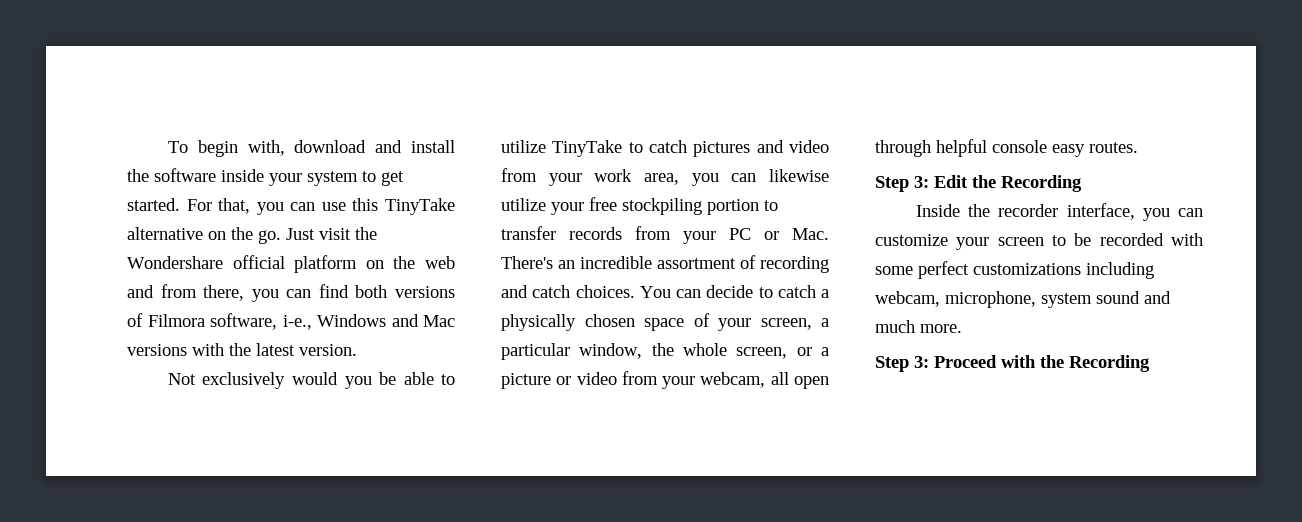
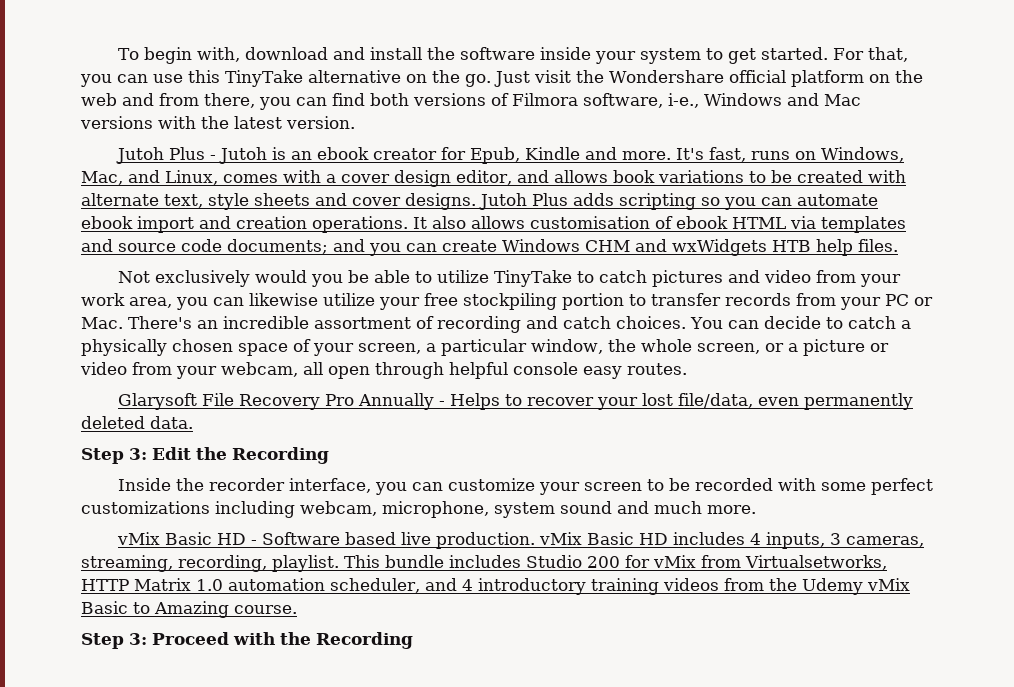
+ Jutoh Plus - Jutoh is an ebook creator for Epub, Kindle and more. It's fast, runs on Windows, Mac, and Linux, comes with a cover design editor, and allows book variations to be created with alternate text, style sheets and cover designs. Jutoh Plus adds scripting so you can automate ebook import and creation operations. It also allows customisation of ebook HTML via templates and source code documents; and you can create Windows CHM and wxWidgets HTB help files.
+ Glarysoft File Recovery Pro Annually - Helps to recover your lost file/data, even permanently deleted data.
+ vMix Basic HD - Software based live production. vMix Basic HD includes 4 inputs, 3 cameras, streaming, recording, playlist. This bundle includes Studio 200 for vMix from Virtualsetworks, HTTP Matrix 1.0 automation scheduler, and 4 introductory training videos from the Udemy vMix Basic to Amazing course.

